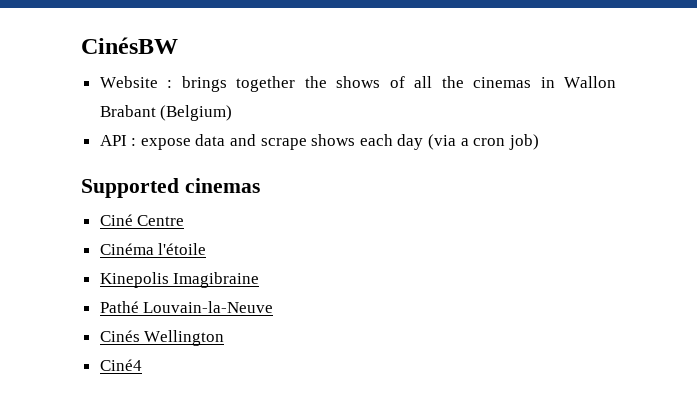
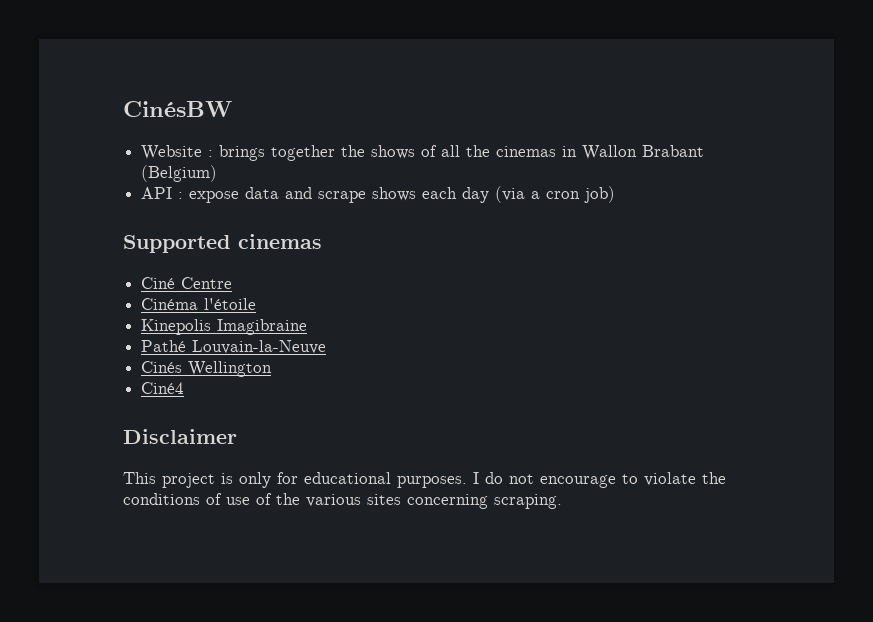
+ Disclaimer
+ This project is only for educational purposes. I do not encourage to violate the conditions of use of the various sites concerning scraping.

